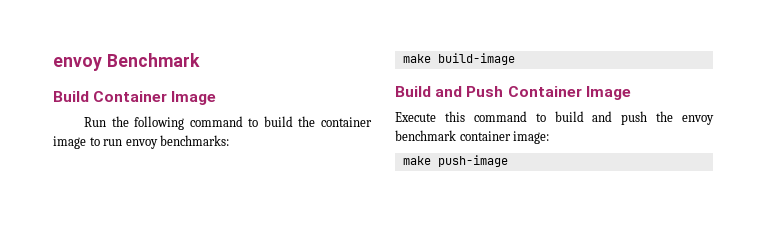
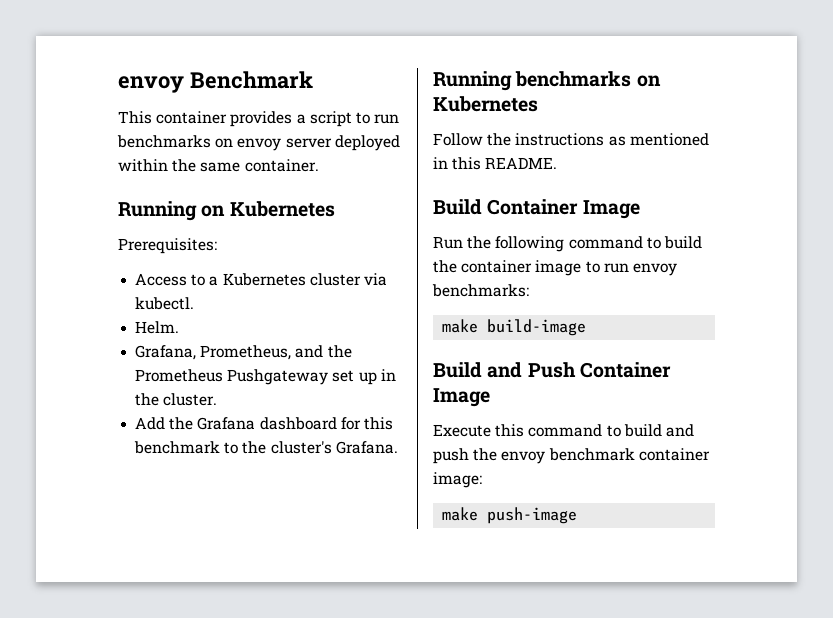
+ This container provides a script to run benchmarks on envoy server deployed within the same container.
+ Running on Kubernetes
+ Prerequisites:
+ Access to a Kubernetes cluster via kubectl.
+ Helm.
+ Grafana, Prometheus, and the Prometheus Pushgateway set up in the cluster.
+ Add the Grafana dashboard for this benchmark to the cluster's Grafana.
+ Running benchmarks on Kubernetes
+ Follow the instructions as mentioned in this README.

